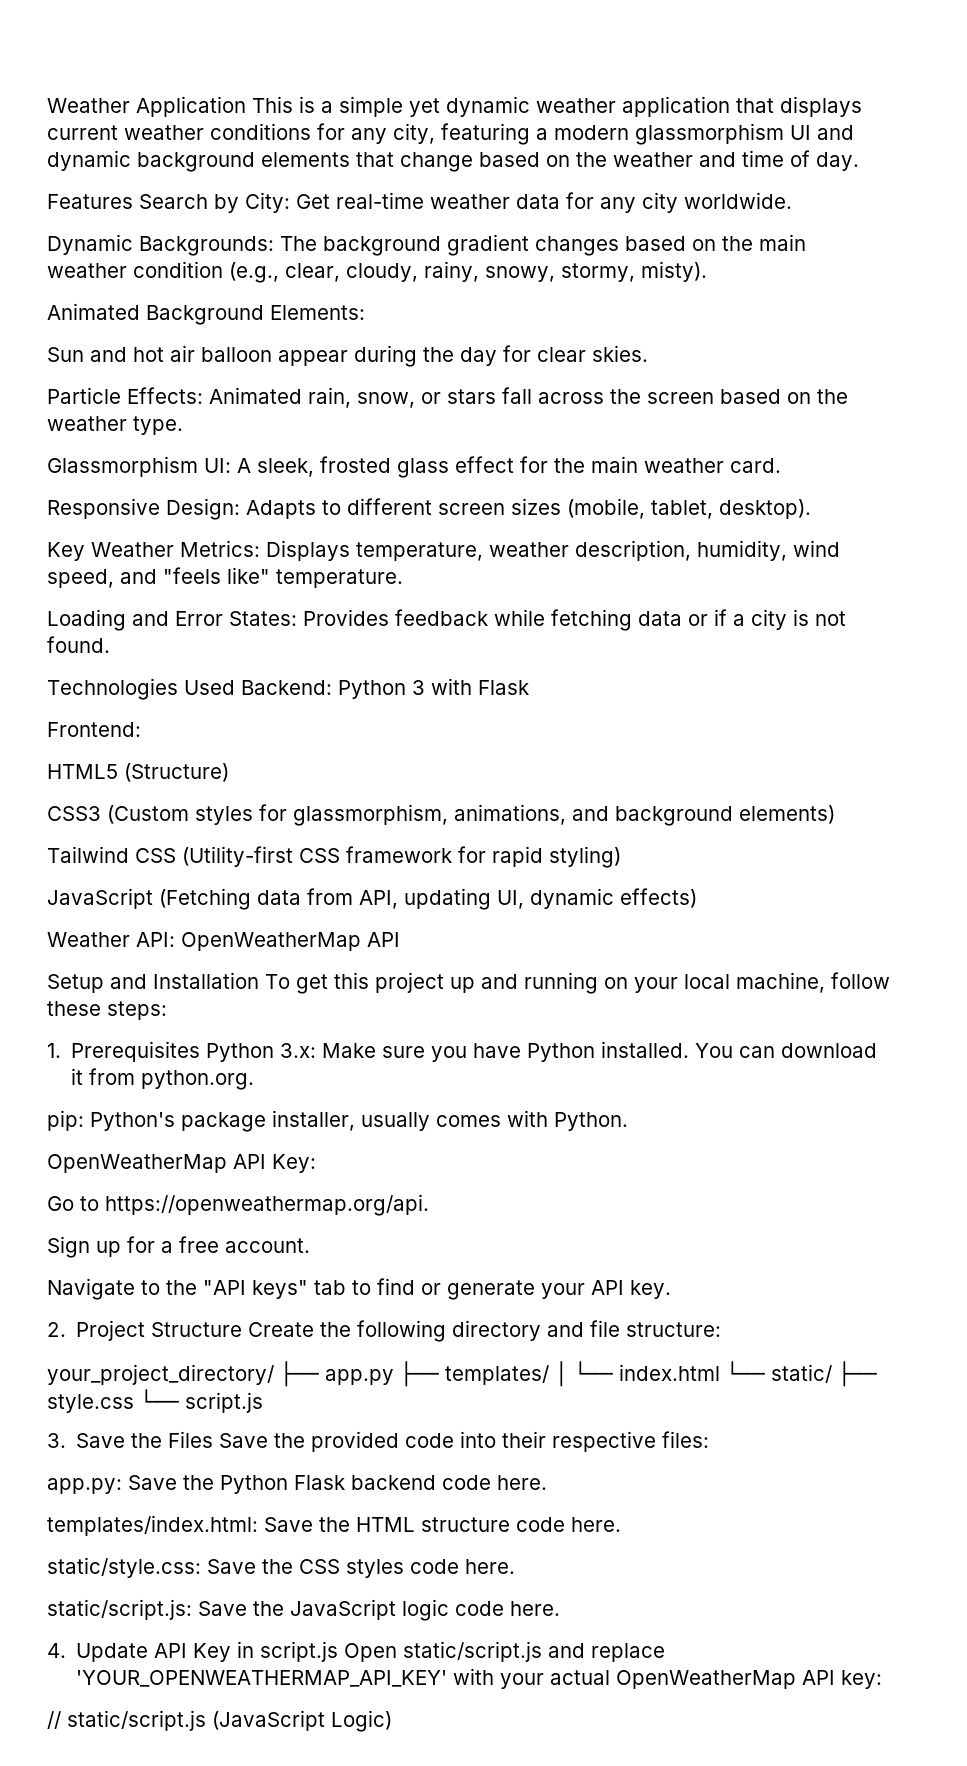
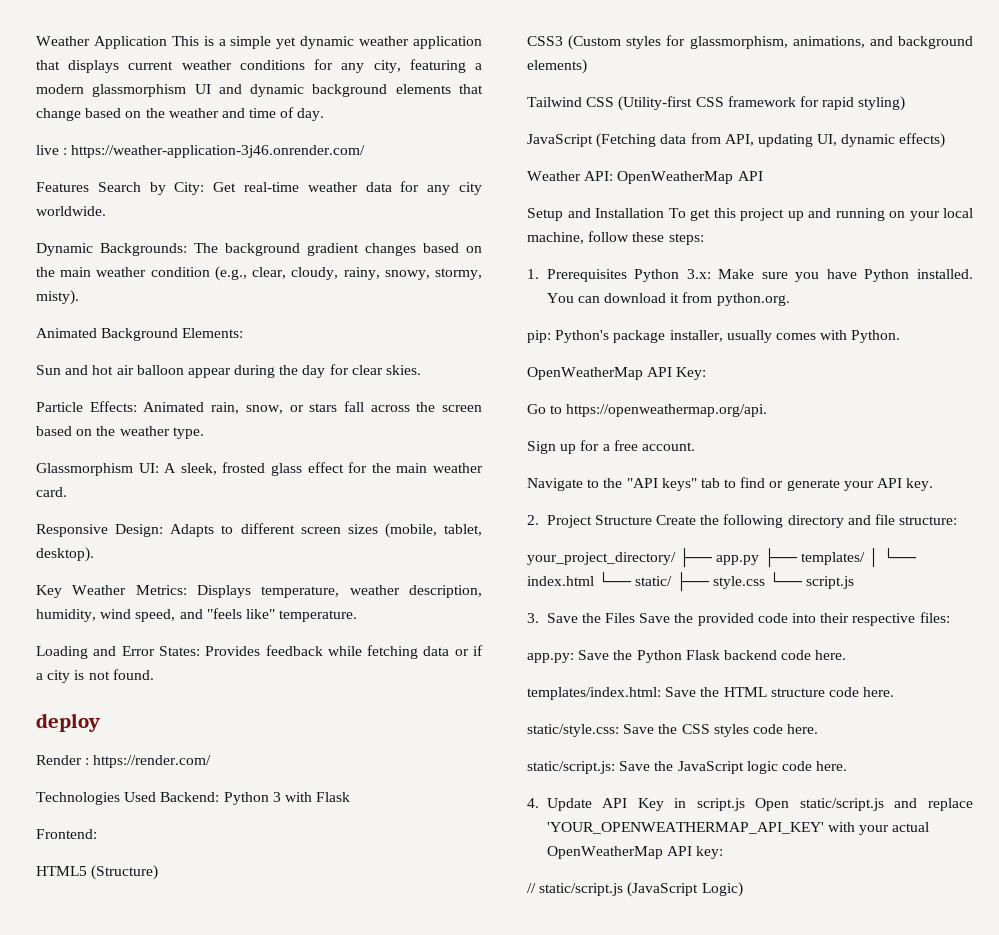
+ live : https://weather-application-3j46.onrender.com/
+ deploy
+ Render : https://render.com/

